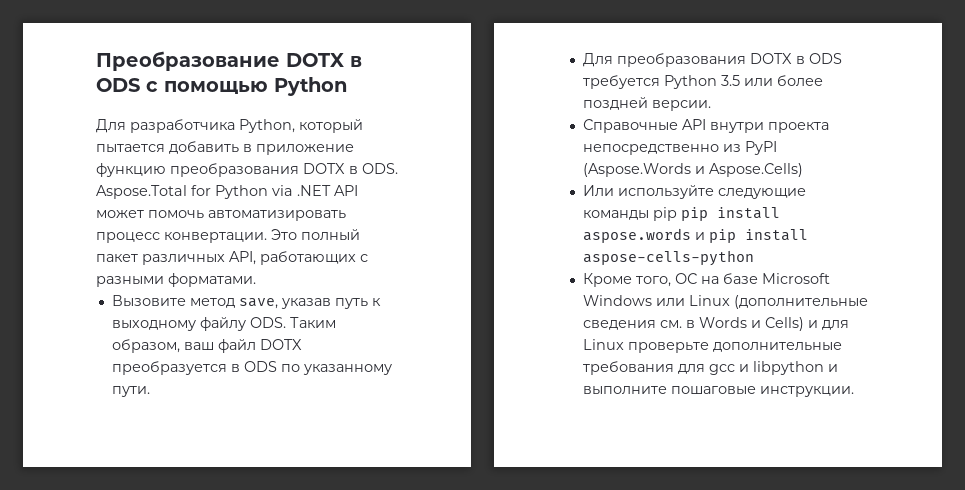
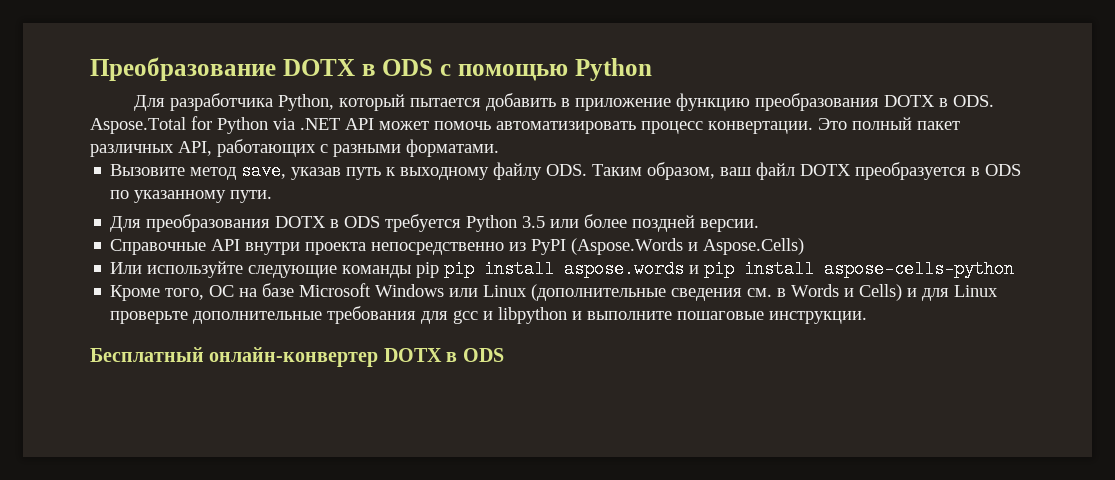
+ Бесплатный онлайн-конвертер DOTX в ODS

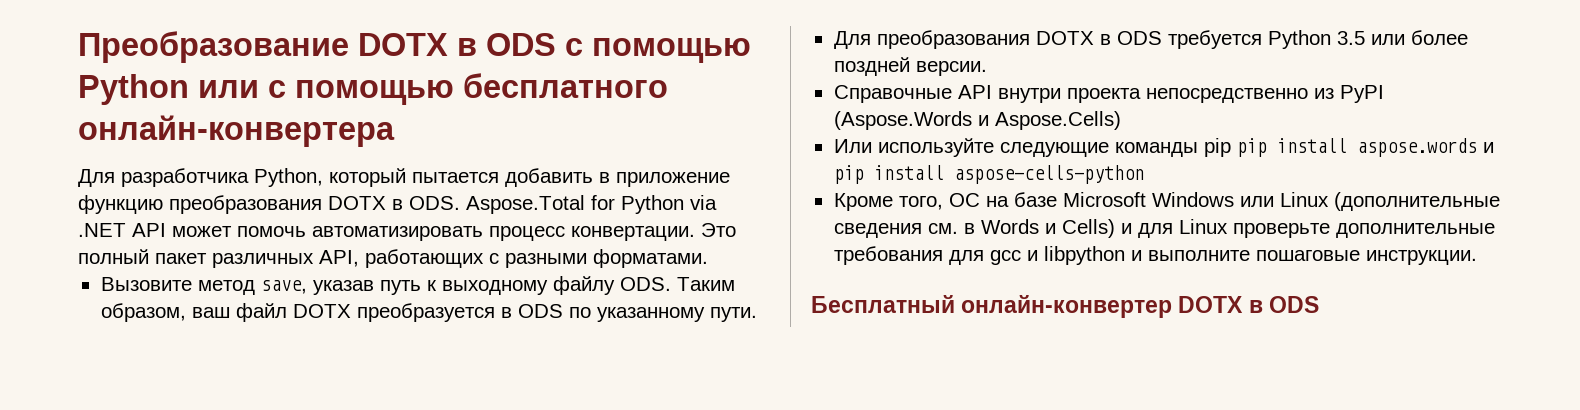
- Преобразование DOTX в ODS с помощью Python
+ Преобразование DOTX в ODS с помощью Python или с помощью бесплатного онлайн-конвертера

